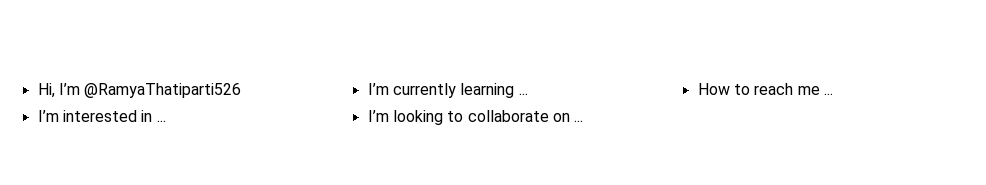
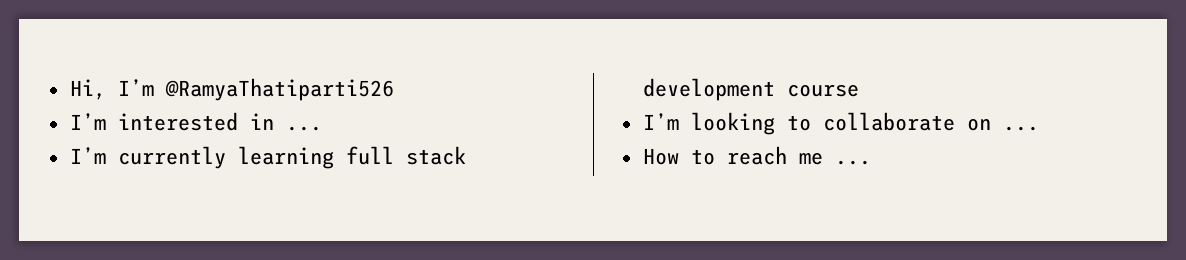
- I’m currently learning ...
+ I’m currently learning full stack development course

